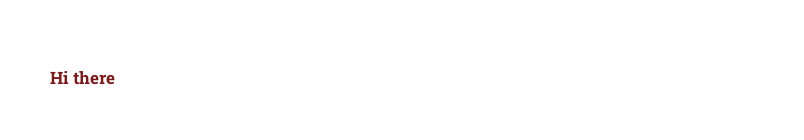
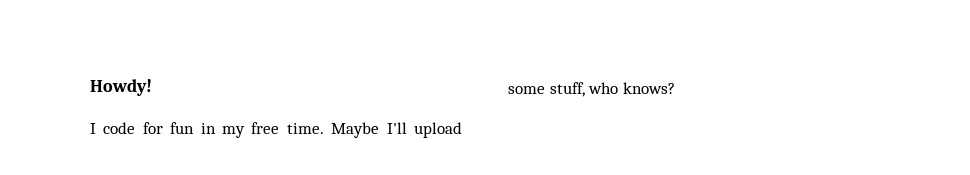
- Hi there
+ Howdy!
+ I code for fun in my free time. Maybe I'll upload some stuff, who knows?

